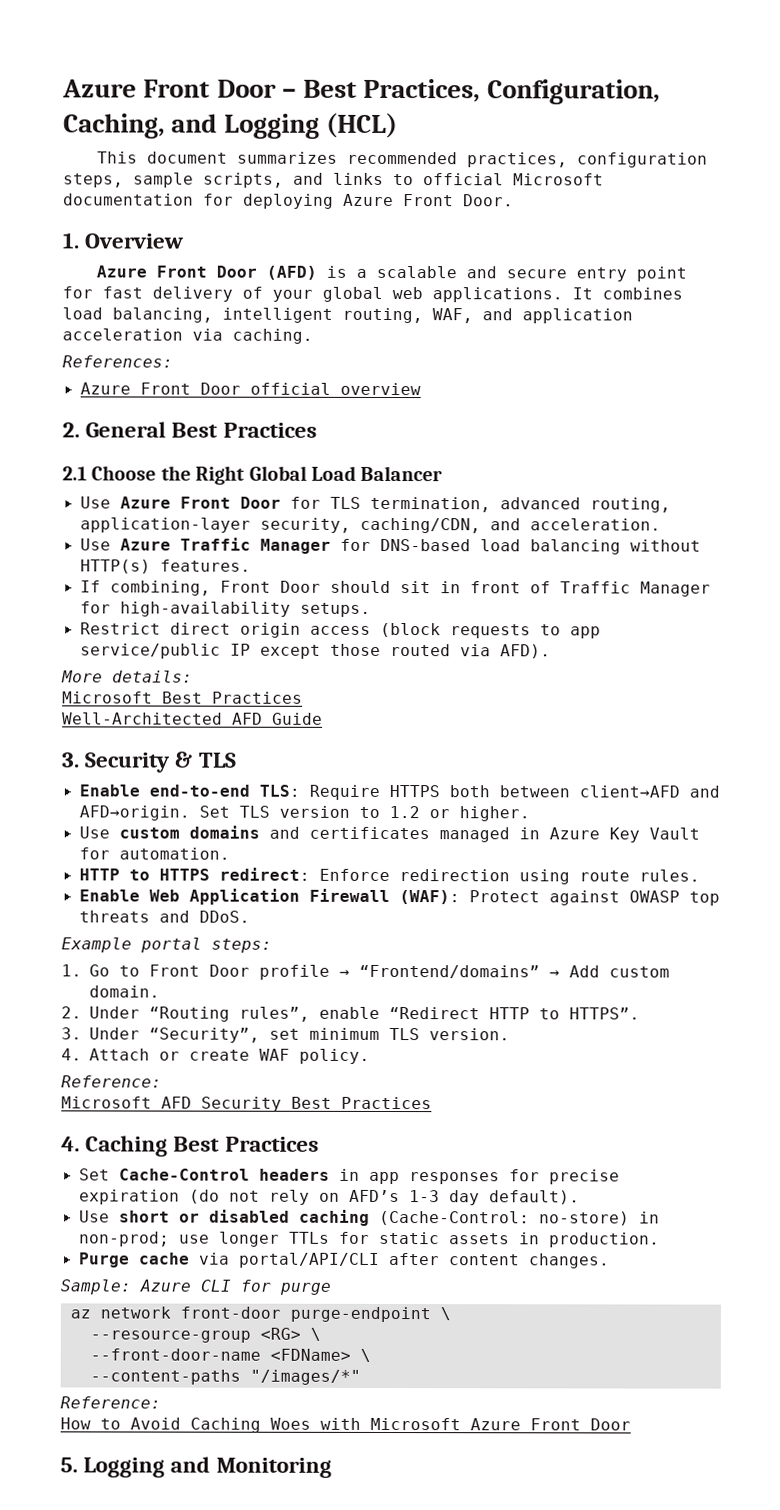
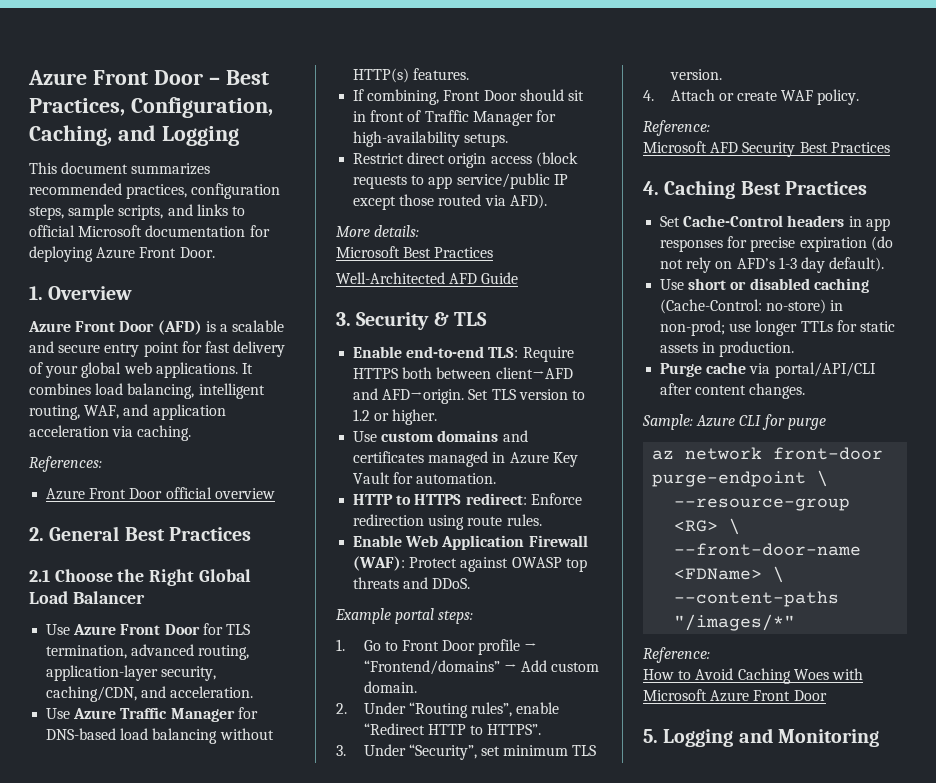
- Azure Front Door – Best Practices, Configuration, Caching, and Logging (HCL)
+ Azure Front Door – Best Practices, Configuration, Caching, and Logging

